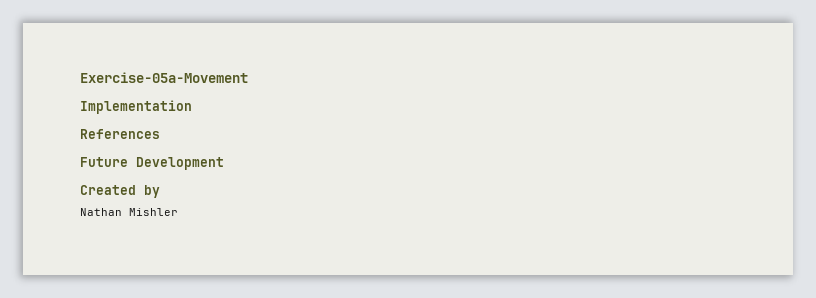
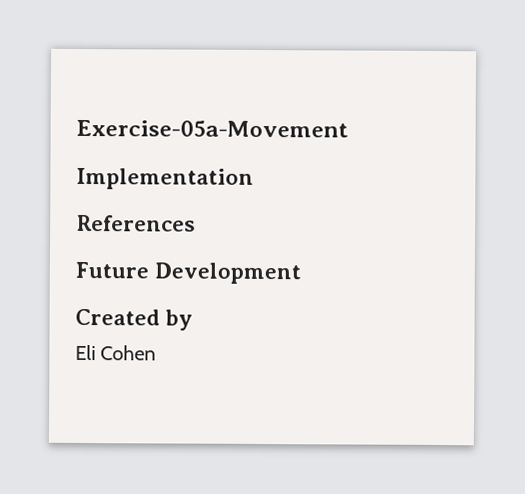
- Nathan Mishler
+ Eli Cohen

